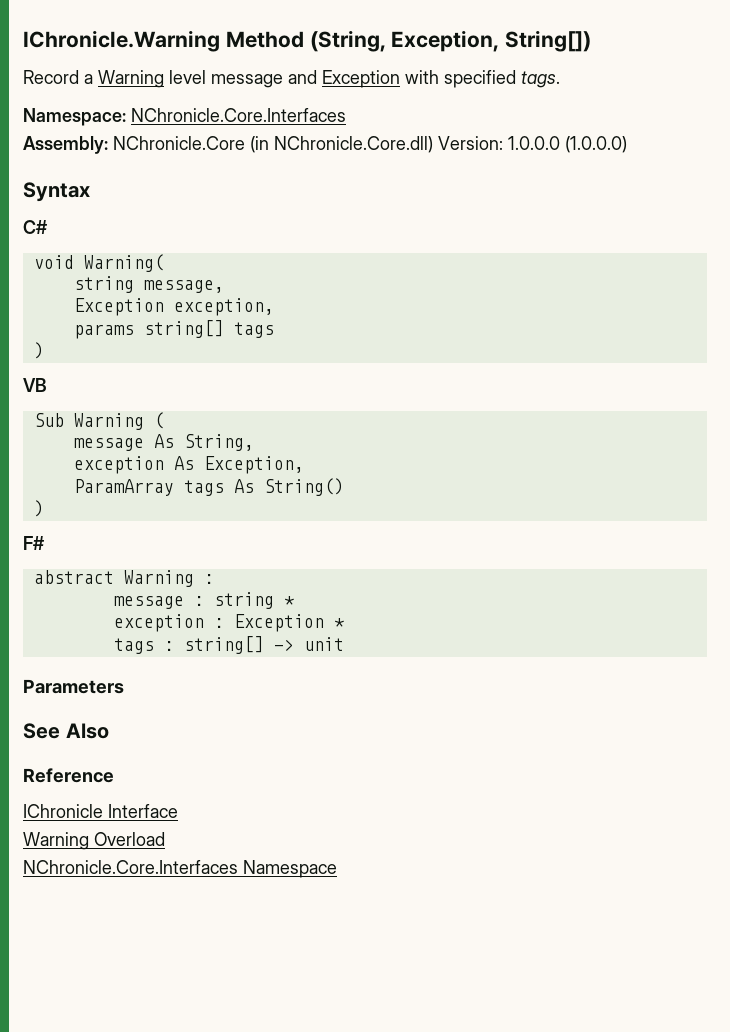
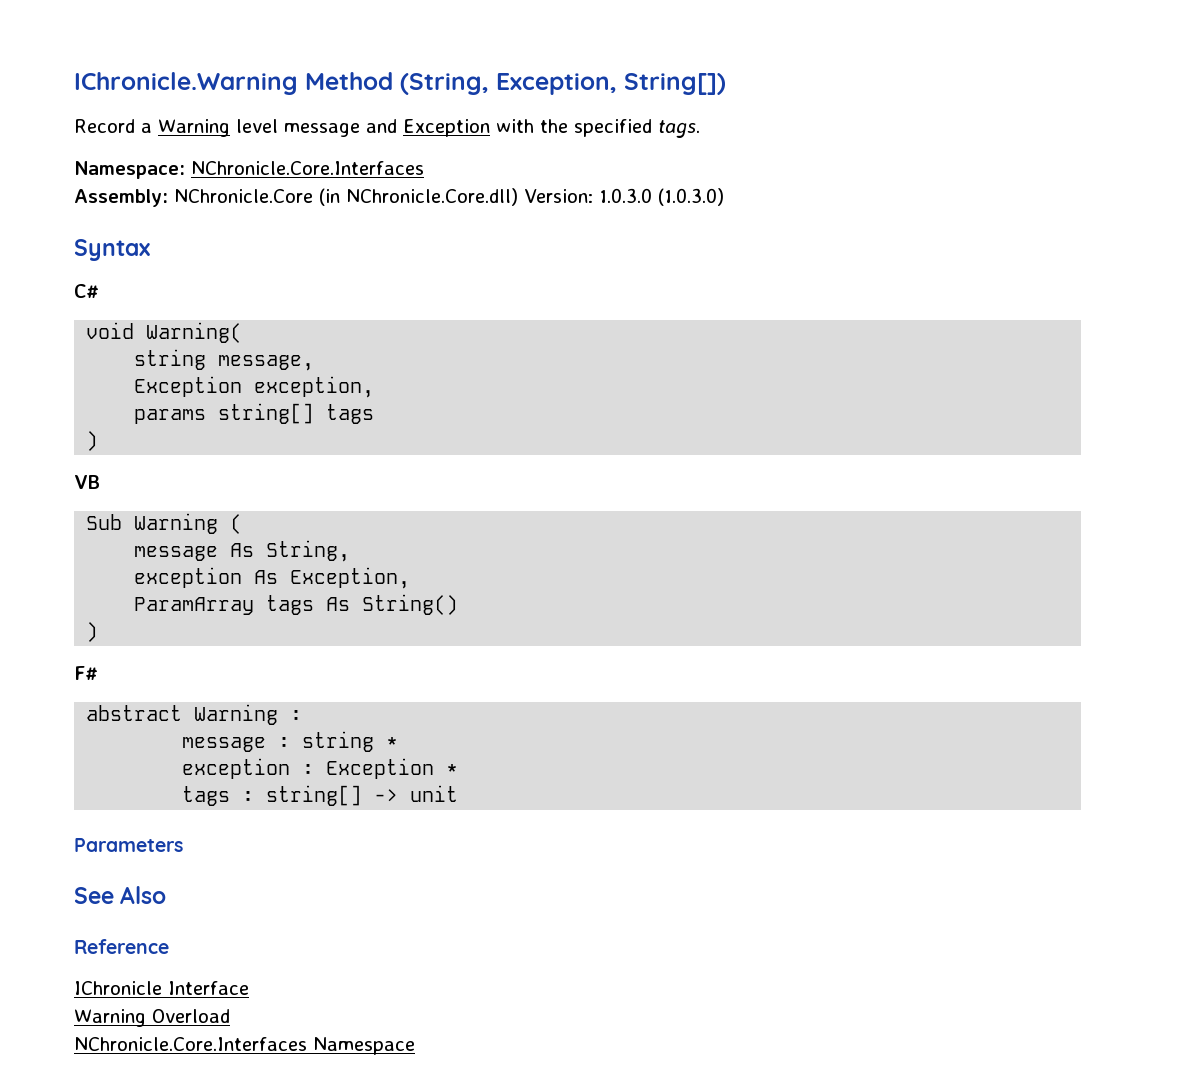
- Record a Warning level message and Exception with specified tags.
+ Record a Warning level message and Exception with the specified tags.
- Assembly: NChronicle.Core (in NChronicle.Core.dll) Version: 1.0.0.0 (1.0.0.0)
+ Assembly: NChronicle.Core (in NChronicle.Core.dll) Version: 1.0.3.0 (1.0.3.0)

